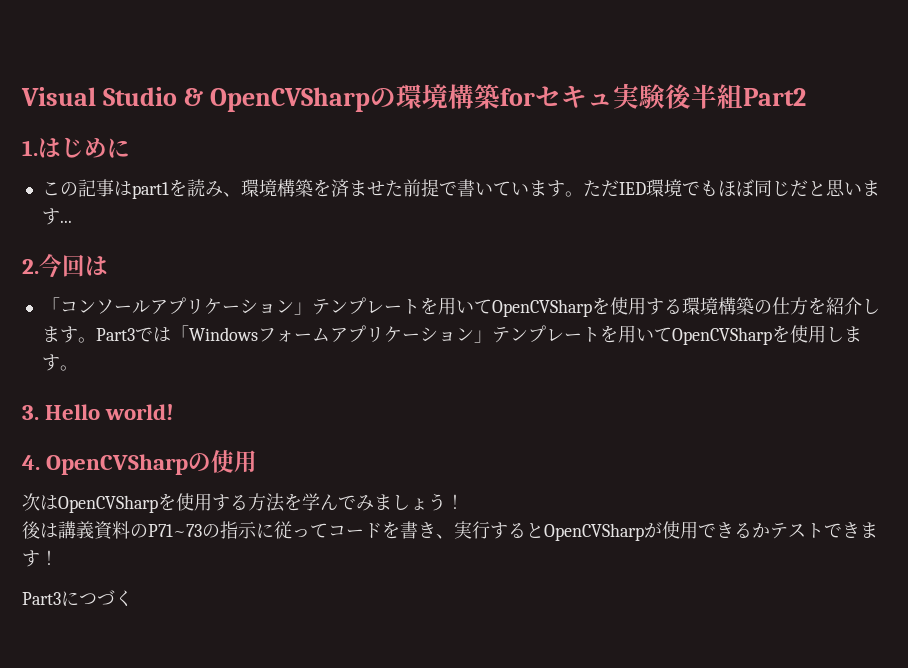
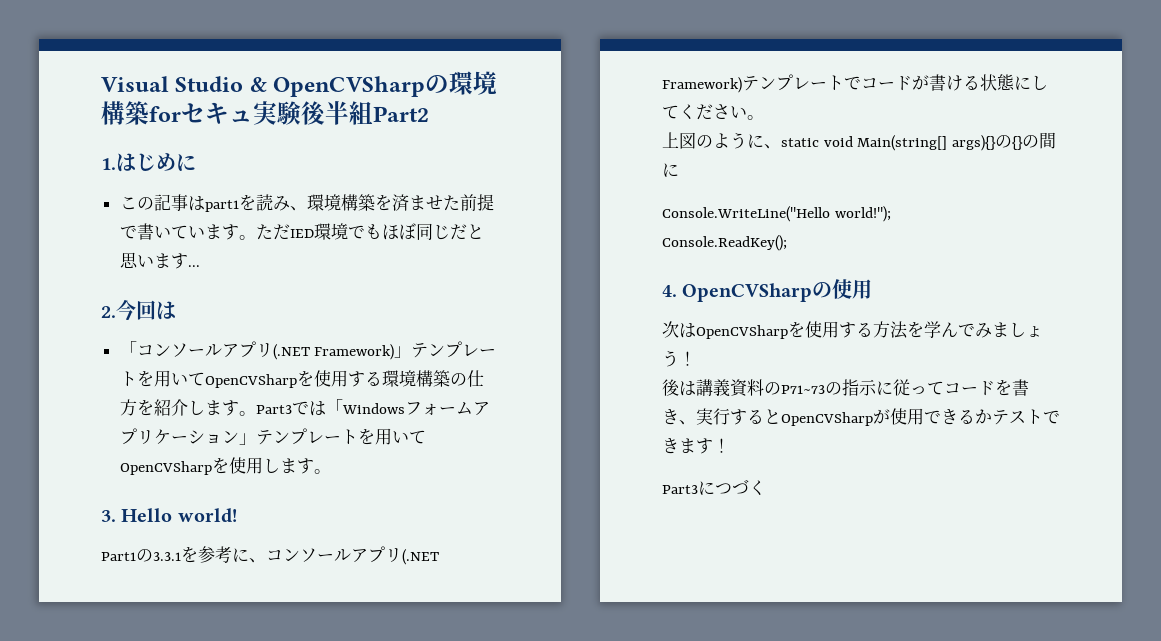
- 「コンソールアプリケーション」テンプレートを用いてOpenCVSharpを使用する環境構築の仕方を紹介します。
+ 「コンソールアプリ(.NET Framework)」テンプレートを用いてOpenCVSharpを使用する環境構築の仕方を紹介します。
+ Part1の3.3.1を参考に、コンソールアプリ(.NET Framework)テンプレートでコードが書ける状態にしてください。
+ 上図のように、static void Main(string[] args){}の{}の間に
+ Console.WriteLine("Hello world!");
+ Console.ReadKey();

